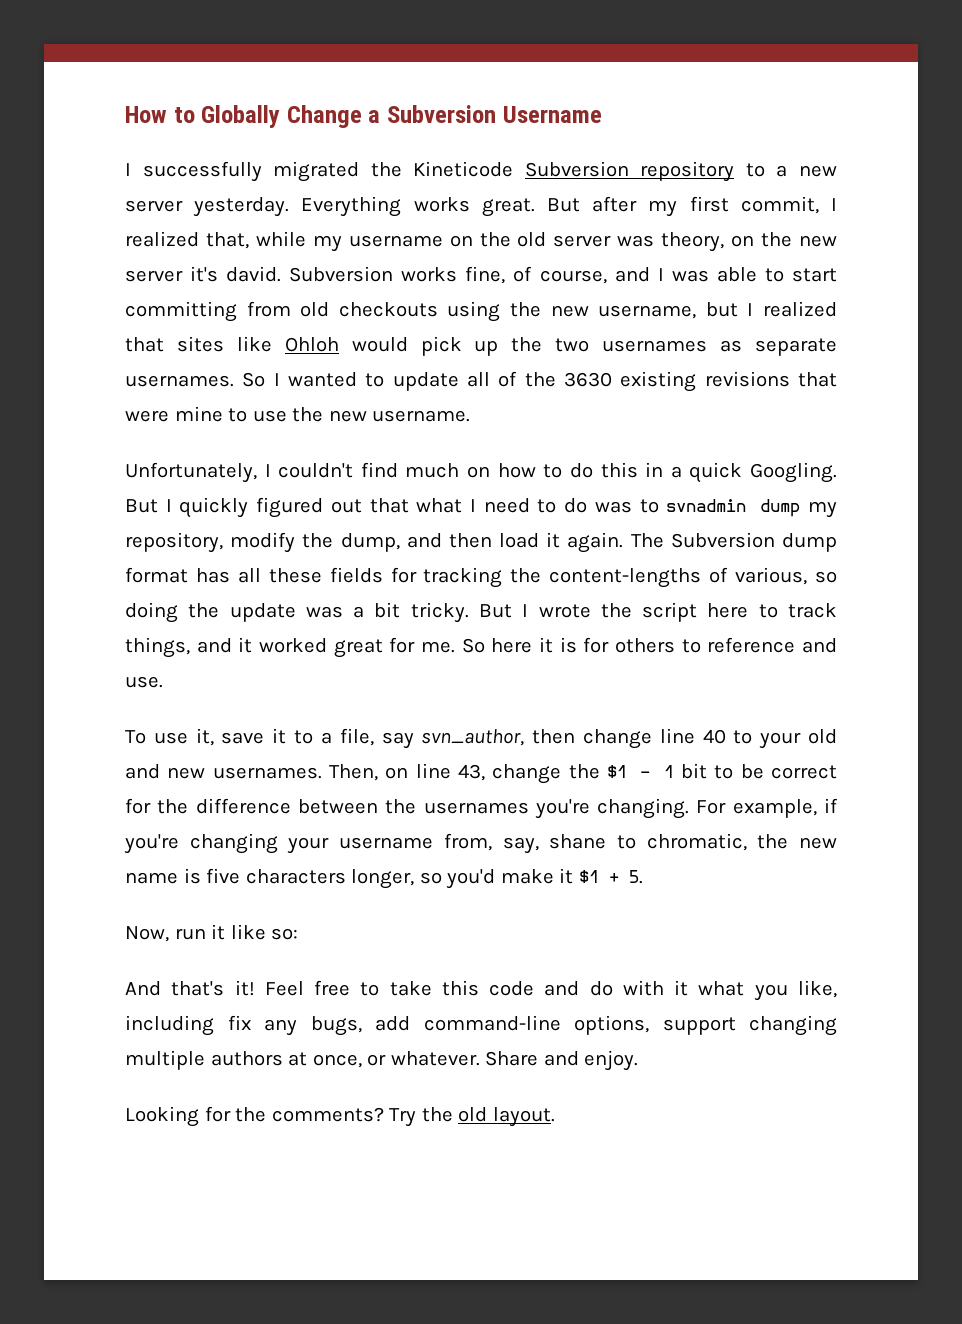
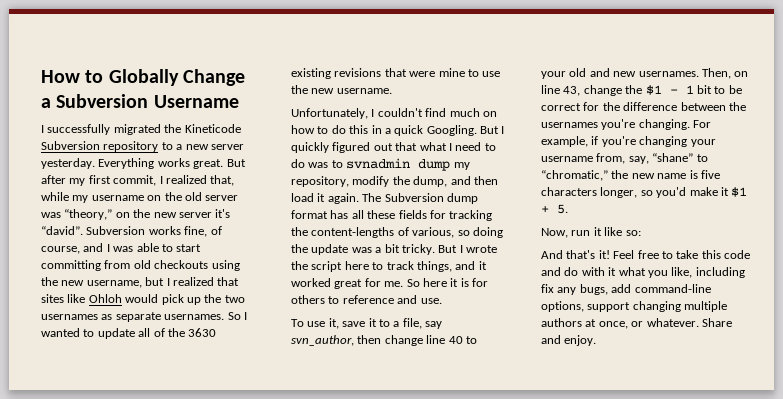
- But after my first commit, I realized that, while my username on the old server was theory, on the new server it's david.
+ But after my first commit, I realized that, while my username on the old server was “theory,” on the new server it's “david”.
- For example, if you're changing your username from, say, shane to chromatic, the new name is five characters longer, so you'd make it $1 + 5.
+ For example, if you're changing your username from, say, “shane” to “chromatic,” the new name is five characters longer, so you'd make it $1 + 5.
- Looking for the comments? Try the old layout.

